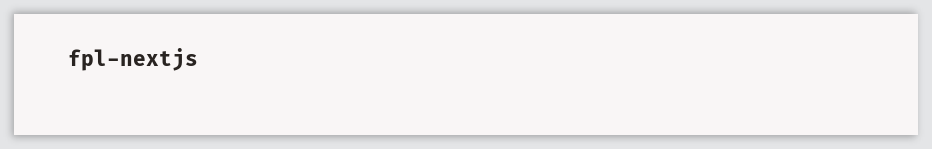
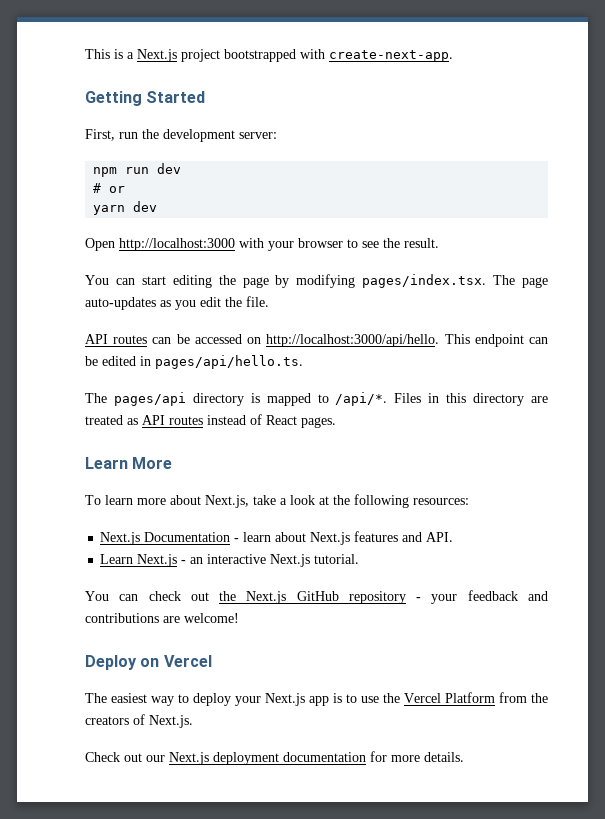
- fpl-nextjs
+ This is a Next.js project bootstrapped with create-next-app.
+ Getting Started
+ First, run the development server:
+ npm run dev
+ # or
+ yarn dev
+ Open http://localhost:3000 with your browser to see the result.
+ You can start editing the page by modifying pages/index.tsx. The page auto-updates as you edit the file.
+ API routes can be accessed on http://localhost:3000/api/hello. This endpoint can be edited in pages/api/hello.ts.
+ The pages/api directory is mapped to /api/*. Files in this directory are treated as API routes instead of React pages.
+ Learn More
+ To learn more about Next.js, take a look at the following resources:
+ Next.js Documentation - learn about Next.js features and API.
+ Learn Next.js - an interactive Next.js tutorial.
+ You can check out the Next.js GitHub repository - your feedback and contributions are welcome!
+ Deploy on Vercel
+ The easiest way to deploy your Next.js app is to use the Vercel Platform from the creators of Next.js.
+ Check out our Next.js deployment documentation for more details.

